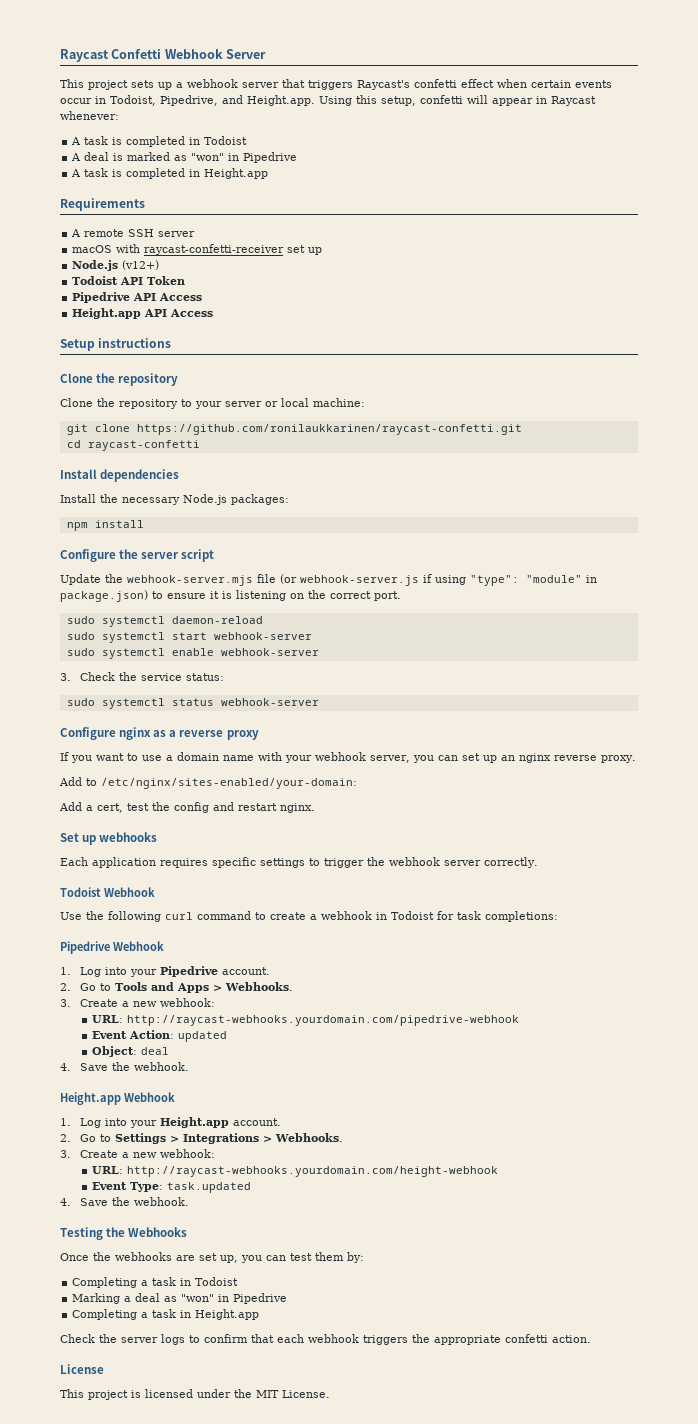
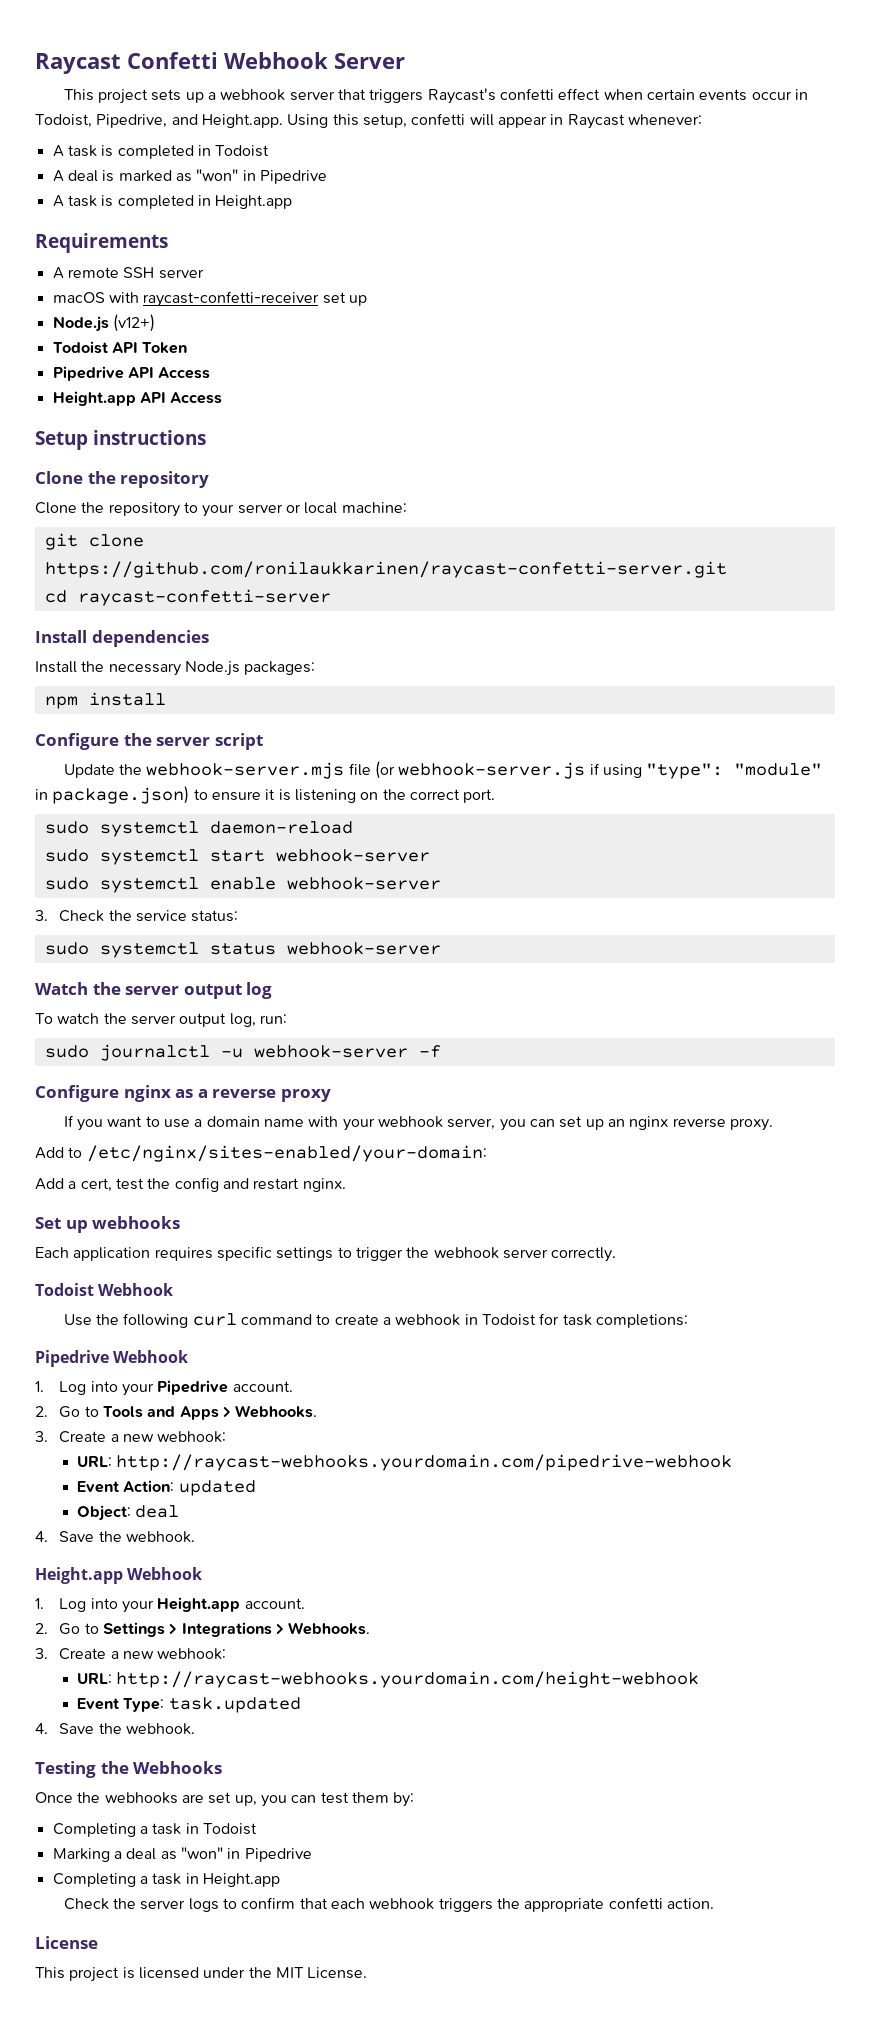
- git clone https://github.com/ronilaukkarinen/raycast-confetti.git
+ git clone https://github.com/ronilaukkarinen/raycast-confetti-server.git
- cd raycast-confetti
+ cd raycast-confetti-server
+ Watch the server output log
+ To watch the server output log, run:
+ sudo journalctl -u webhook-server -f

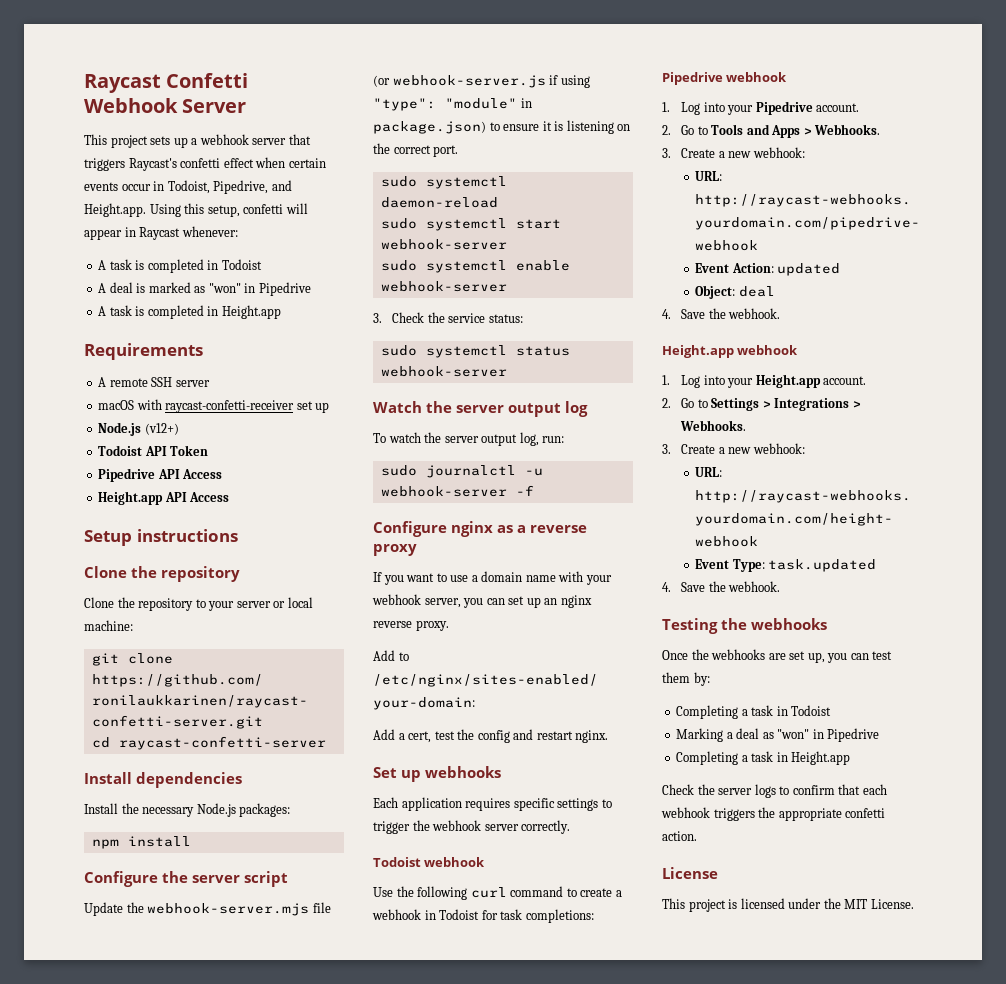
- Todoist Webhook
+ Todoist webhook
- Pipedrive Webhook
+ Pipedrive webhook
- Height.app Webhook
+ Height.app webhook
- Testing the Webhooks
+ Testing the webhooks

